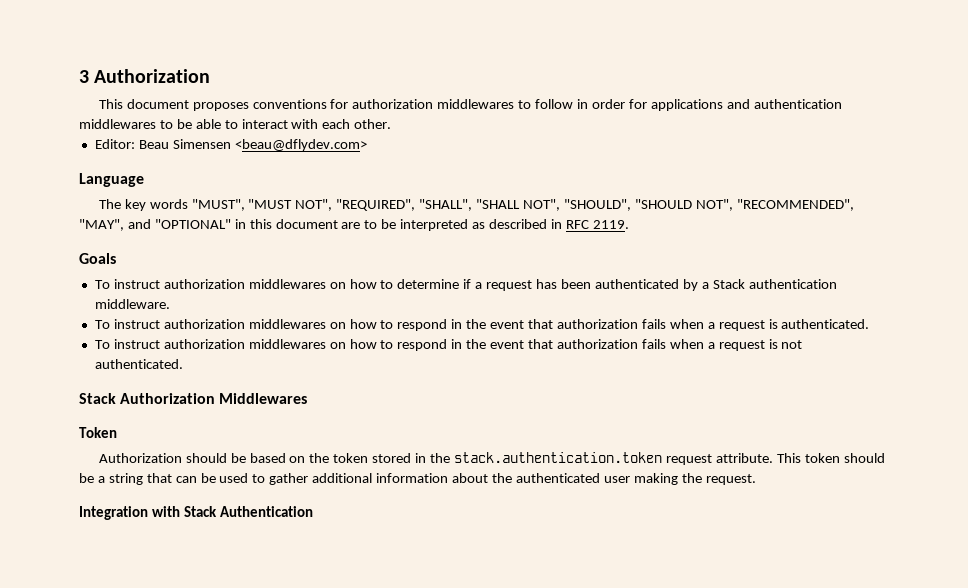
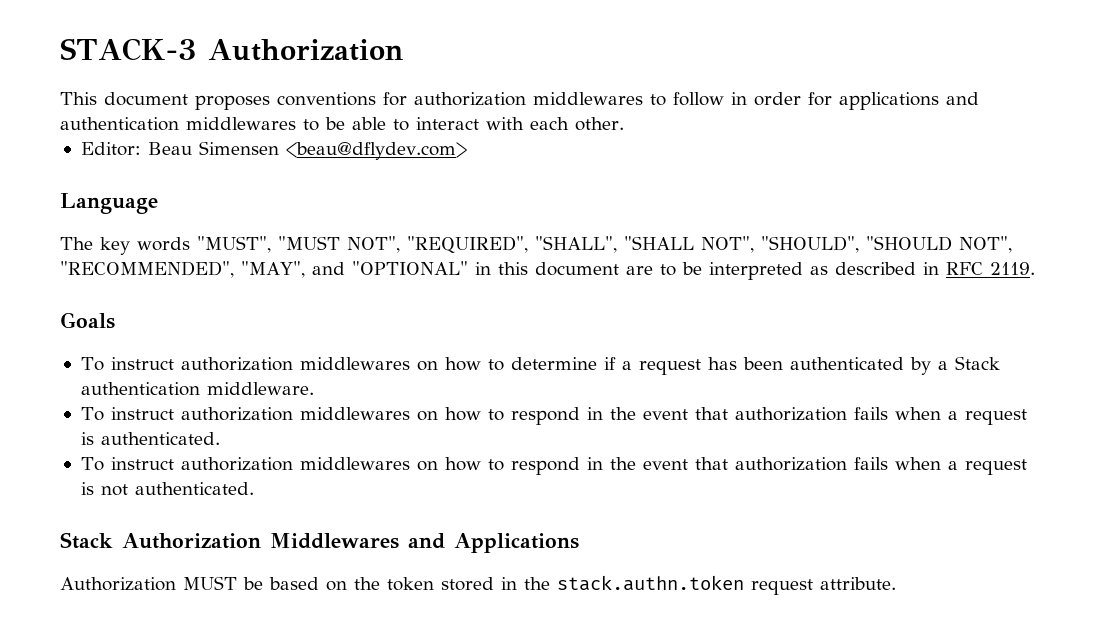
- 3 Authorization
+ STACK-3 Authorization
- Stack Authorization Middlewares
- Token
- Authorization should be based on the token stored in the stack.authentication.token request attribute. This token should be a string that can be used to gather additional information about the authenticated user making the request.
- Integration with Stack Authentication
+ Stack Authorization Middlewares and Applications
+ Authorization MUST be based on the token stored in the stack.authn.token request attribute.

